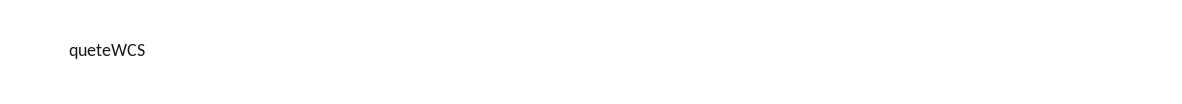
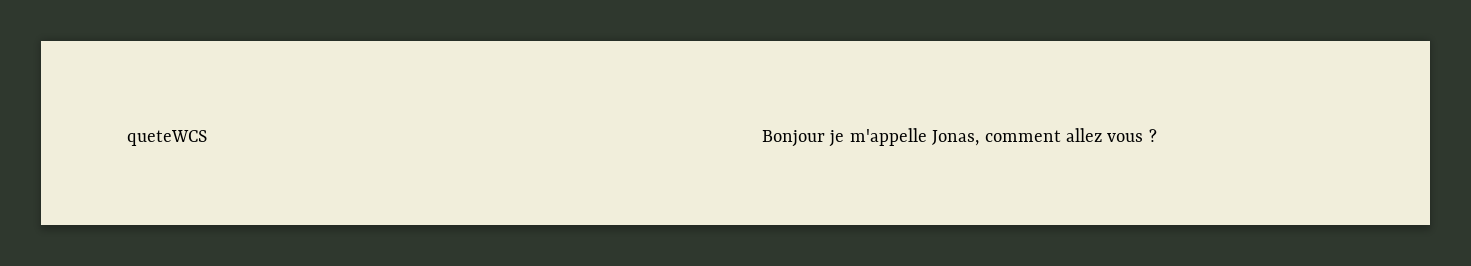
+ Bonjour je m'appelle Jonas, comment allez vous ?

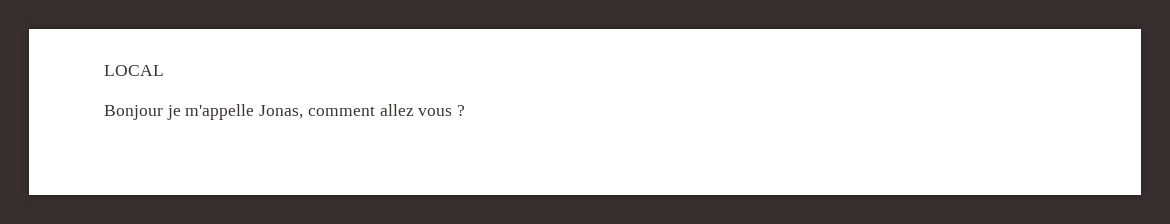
- queteWCS
+ LOCAL

